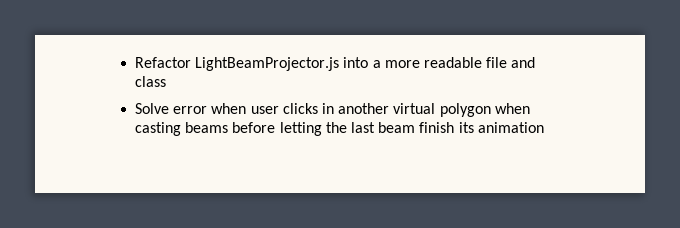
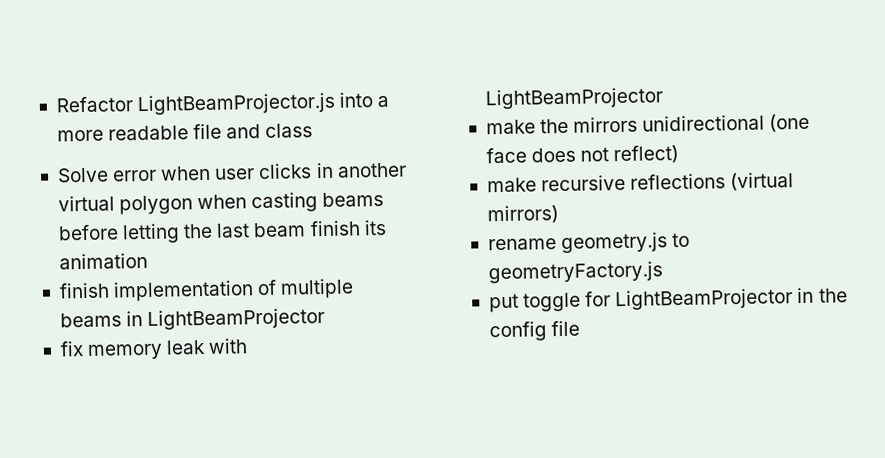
+ finish implementation of multiple beams in LightBeamProjector
+ fix memory leak with LightBeamProjector
+ make the mirrors unidirectional (one face does not reflect)
+ make recursive reflections (virtual mirrors)
+ rename geometry.js to geometryFactory.js
+ put toggle for LightBeamProjector in the config file

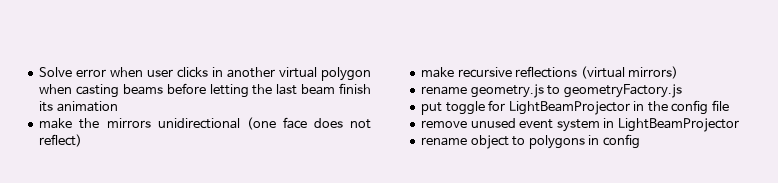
- Refactor LightBeamProjector.js into a more readable file and class
- finish implementation of multiple beams in LightBeamProjector
- fix memory leak with LightBeamProjector
+ remove unused event system in LightBeamProjector
+ rename object to polygons in config

